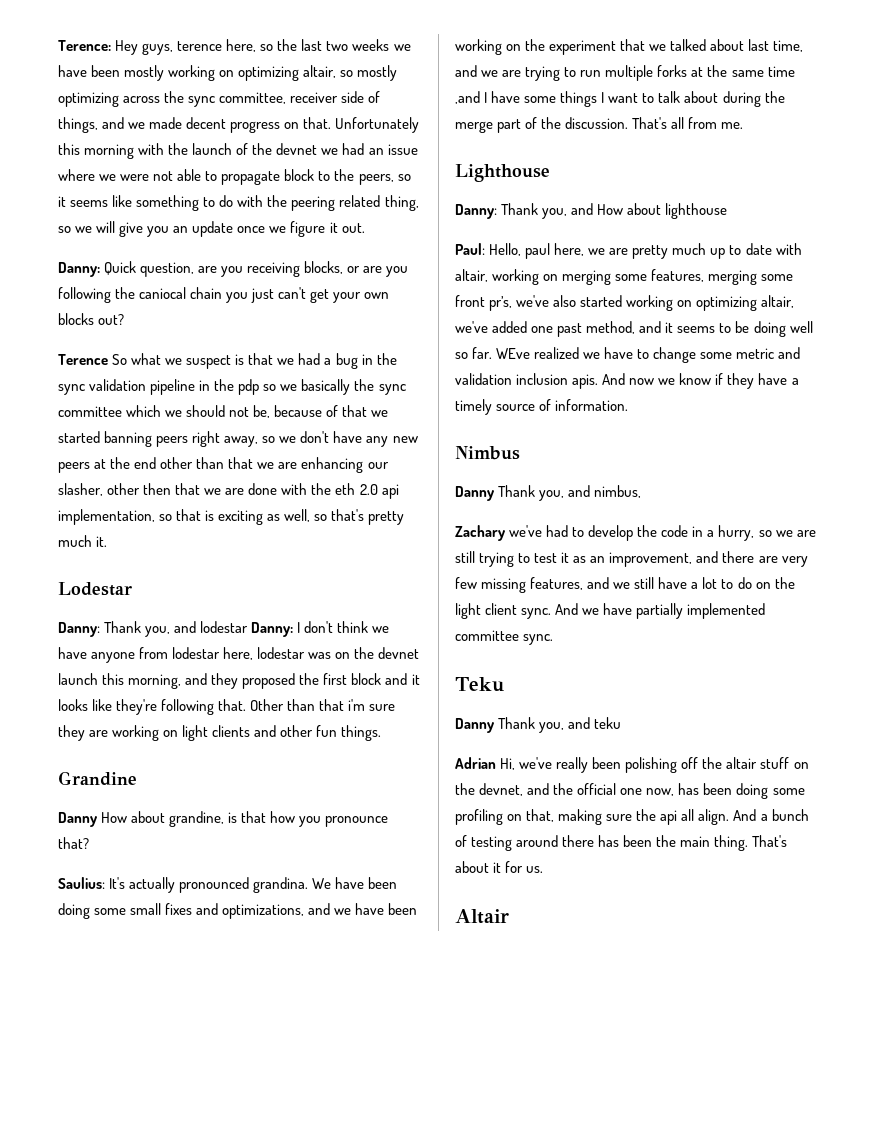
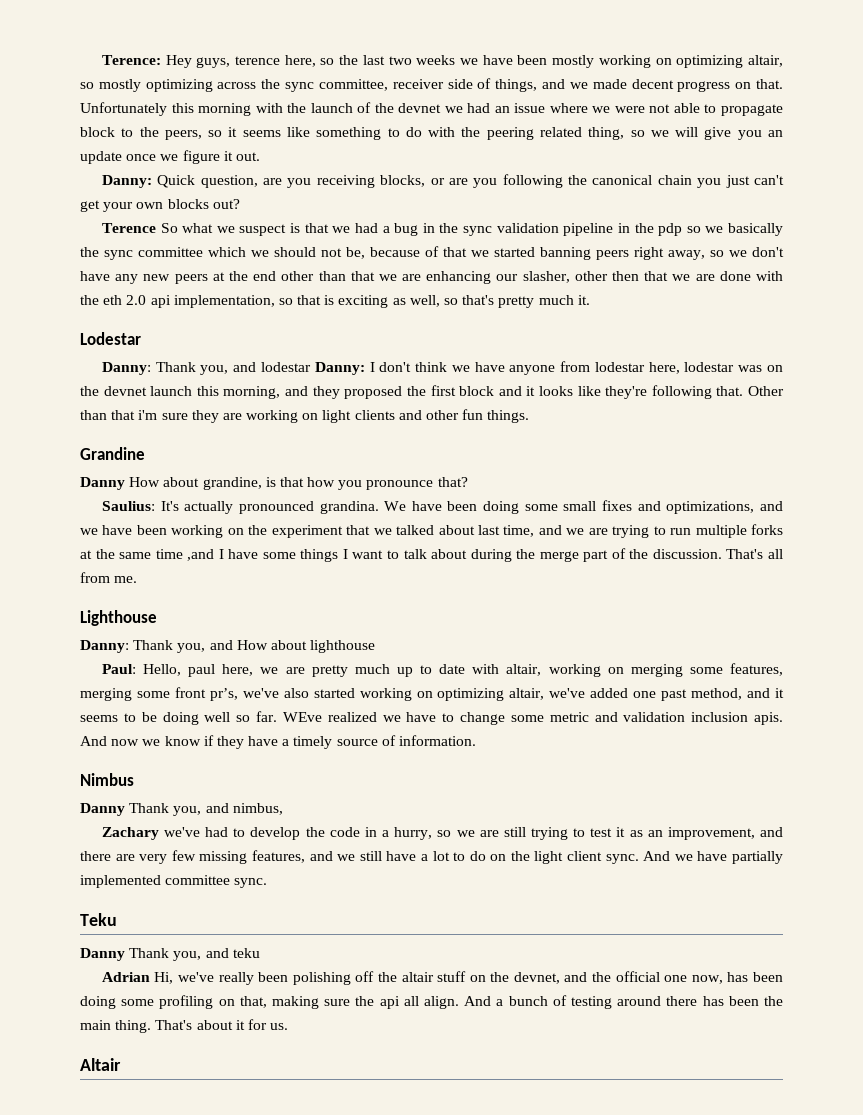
- Danny: Quick question, are you receiving blocks, or are you following the caniocal chain you just can't get your own blocks out?
+ Danny: Quick question, are you receiving blocks, or are you following the canonical chain you just can't get your own blocks out?

